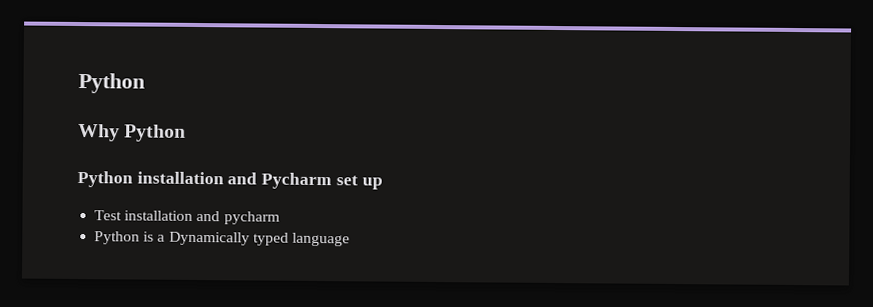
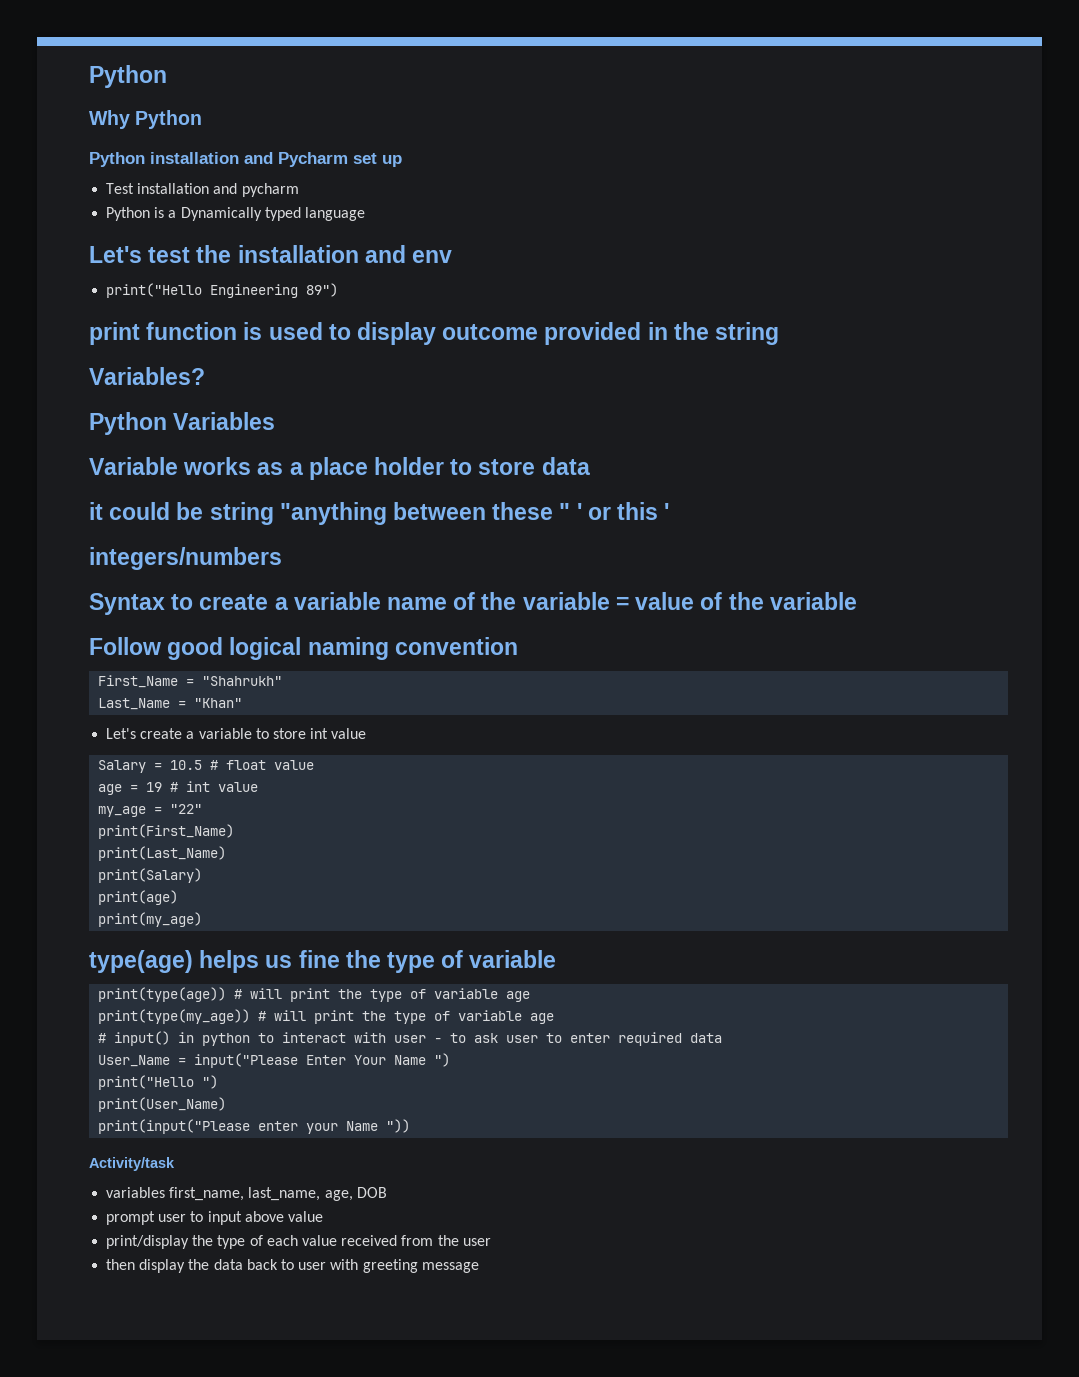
+ Let's test the installation and env
+ print("Hello Engineering 89")
+ print function is used to display outcome provided in the string
+ Variables?
+ Python Variables
+ Variable works as a place holder to store data
+ it could be string "anything between these " ' or this '
+ integers/numbers
+ Syntax to create a variable name of the variable = value of the variable
+ Follow good logical naming convention
+ First_Name = "Shahrukh"
+ Last_Name = "Khan"
+ Let's create a variable to store int value
+ Salary = 10.5 # float value
+ age = 19 # int value
+ my_age = "22"
+ print(First_Name)
+ print(Last_Name)
+ print(Salary)
+ print(age)
+ print(my_age)
+ type(age) helps us fine the type of variable
+ print(type(age)) # will print the type of variable age
+ print(type(my_age)) # will print the type of variable age
+ # input() in python to interact with user - to ask user to enter required data
+ User_Name = input("Please Enter Your Name ")
+ print("Hello ")
+ print(User_Name)
+ print(input("Please enter your Name "))
+ Activity/task
+ variables first_name, last_name, age, DOB
+ prompt user to input above value
+ print/display the type of each value received from the user
+ then display the data back to user with greeting message

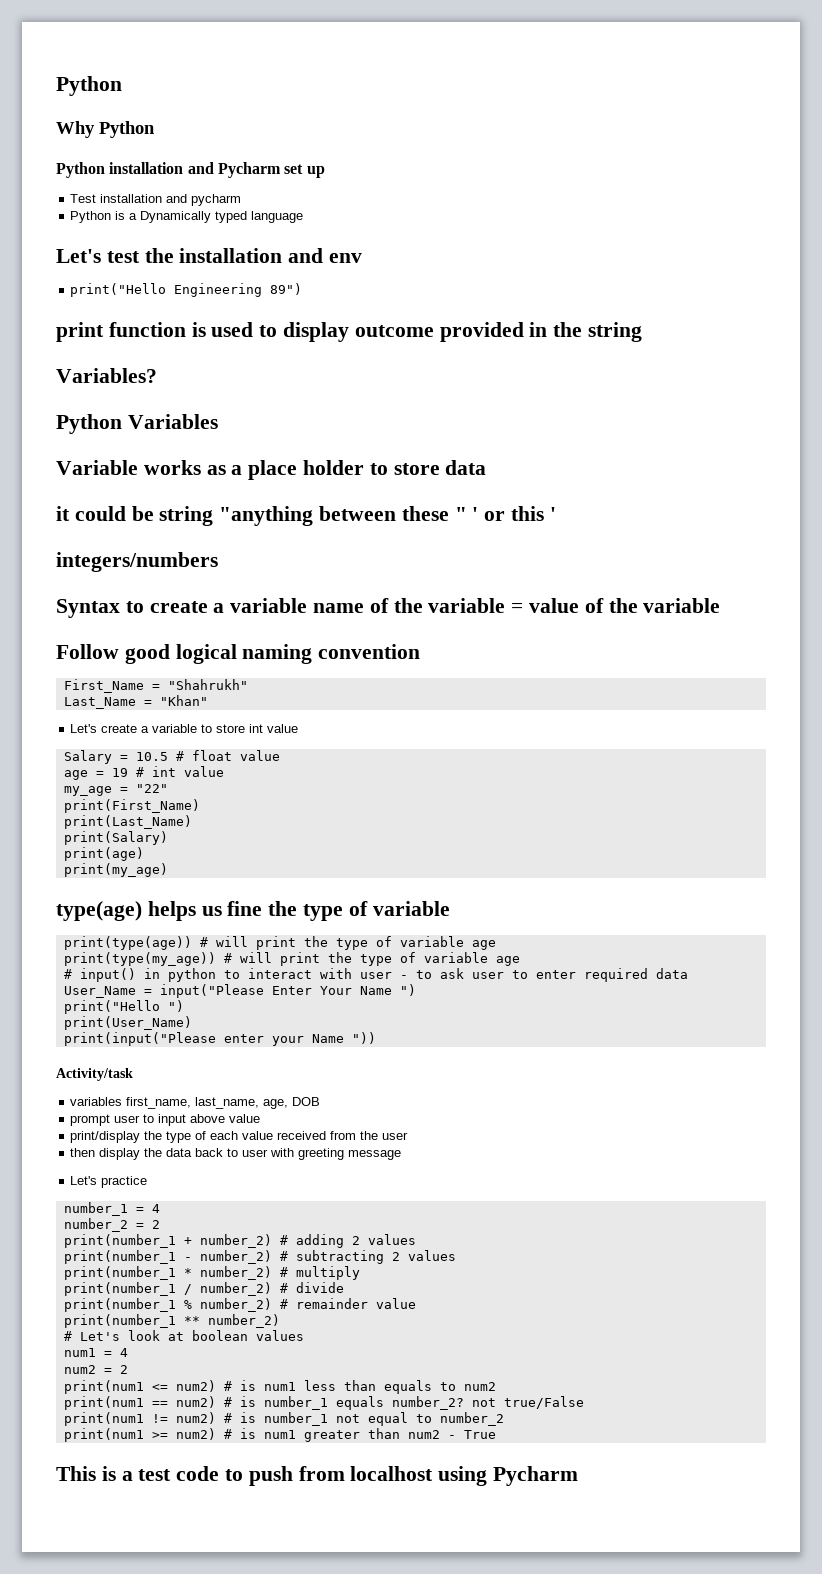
+ Let's practice
+ number_1 = 4
+ number_2 = 2
+ print(number_1 + number_2) # adding 2 values
+ print(number_1 - number_2) # subtracting 2 values
+ print(number_1 * number_2) # multiply
+ print(number_1 / number_2) # divide
+ print(number_1 % number_2) # remainder value
+ print(number_1 ** number_2)
+ # Let's look at boolean values
+ num1 = 4
+ num2 = 2
+ print(num1 <= num2) # is num1 less than equals to num2
+ print(num1 == num2) # is number_1 equals number_2? not true/False
+ print(num1 != num2) # is number_1 not equal to number_2
+ print(num1 >= num2) # is num1 greater than num2 - True
+ This is a test code to push from localhost using Pycharm

